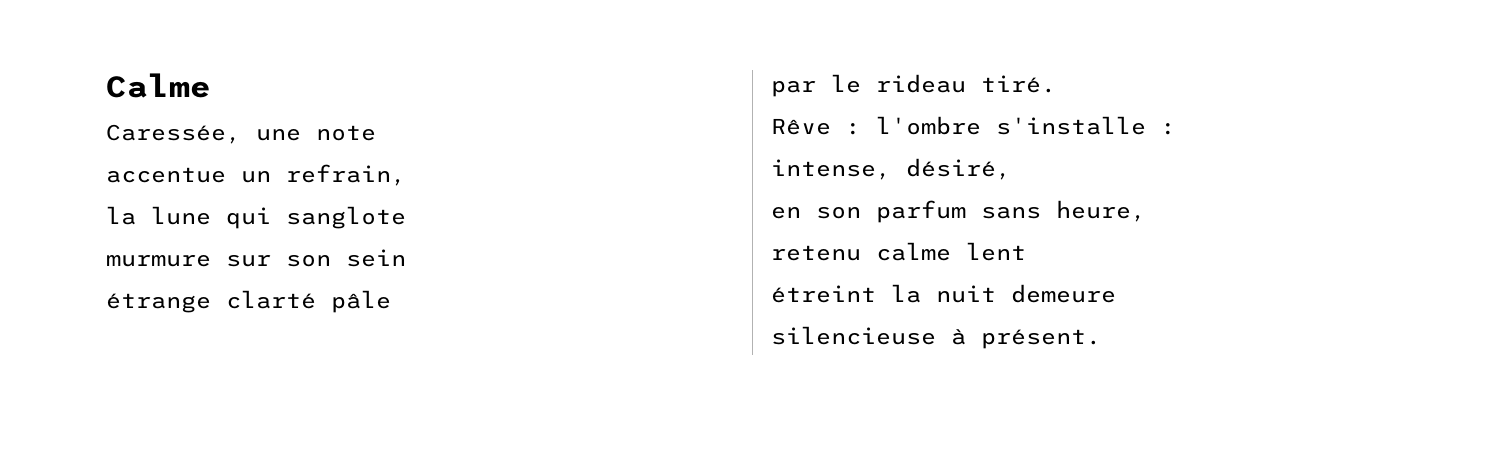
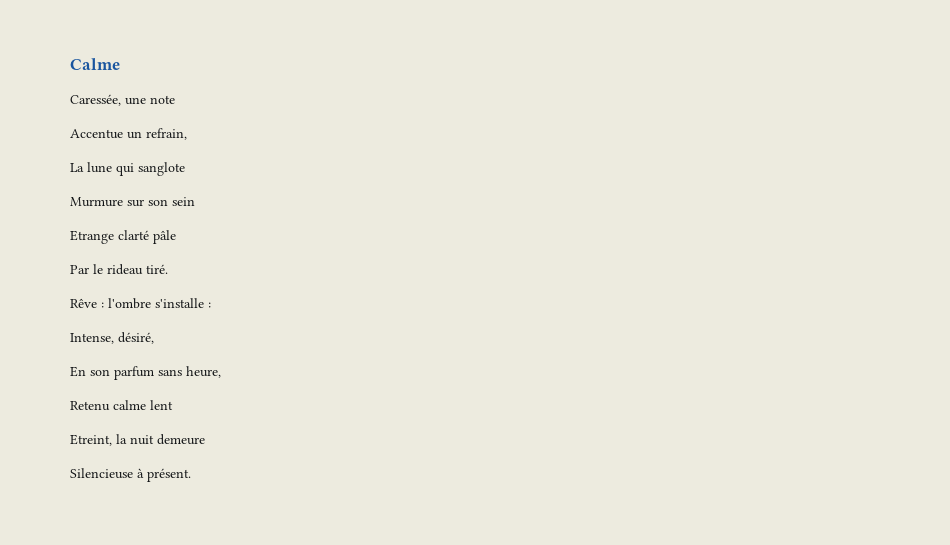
- accentue un refrain,
+ Accentue un refrain,
- la lune qui sanglote
+ La lune qui sanglote
- murmure sur son sein
+ Murmure sur son sein
- étrange clarté pâle
+ Etrange clarté pâle
- par le rideau tiré.
+ Par le rideau tiré.
- intense, désiré,
+ Intense, désiré,
- en son parfum sans heure,
+ En son parfum sans heure,
- retenu calme lent
+ Retenu calme lent
- étreint la nuit demeure
+ Etreint, la nuit demeure
- silencieuse à présent.
+ Silencieuse à présent.

